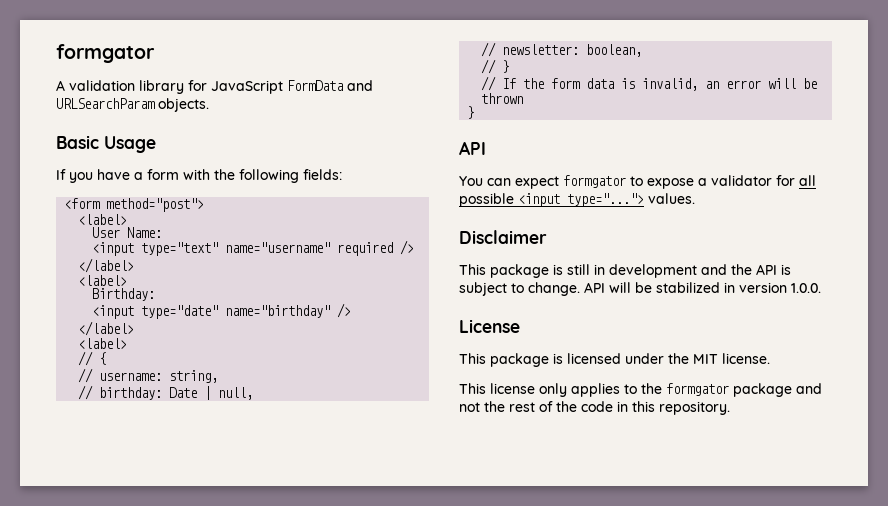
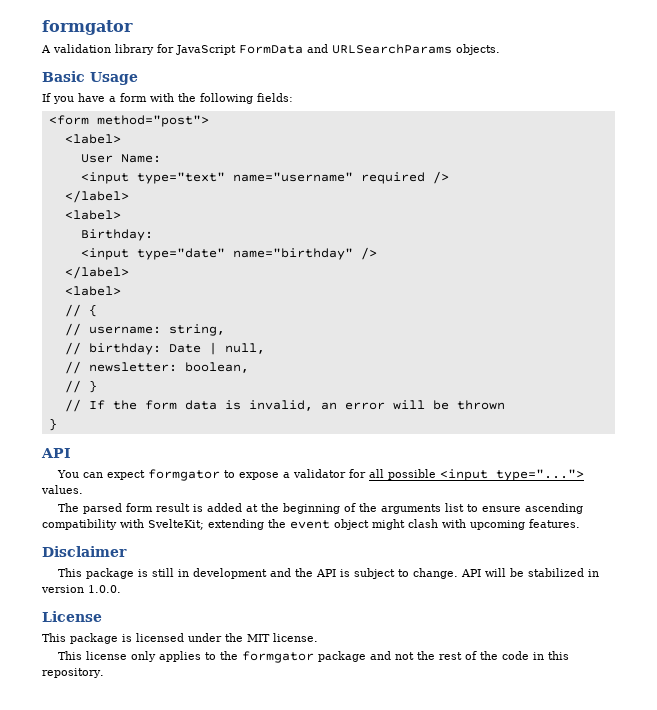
- A validation library for JavaScript FormData and URLSearchParam objects.
+ A validation library for JavaScript FormData and URLSearchParams objects.
+ The parsed form result is added at the beginning of the arguments list to ensure ascending compatibility with SvelteKit; extending the event object might clash with upcoming features.

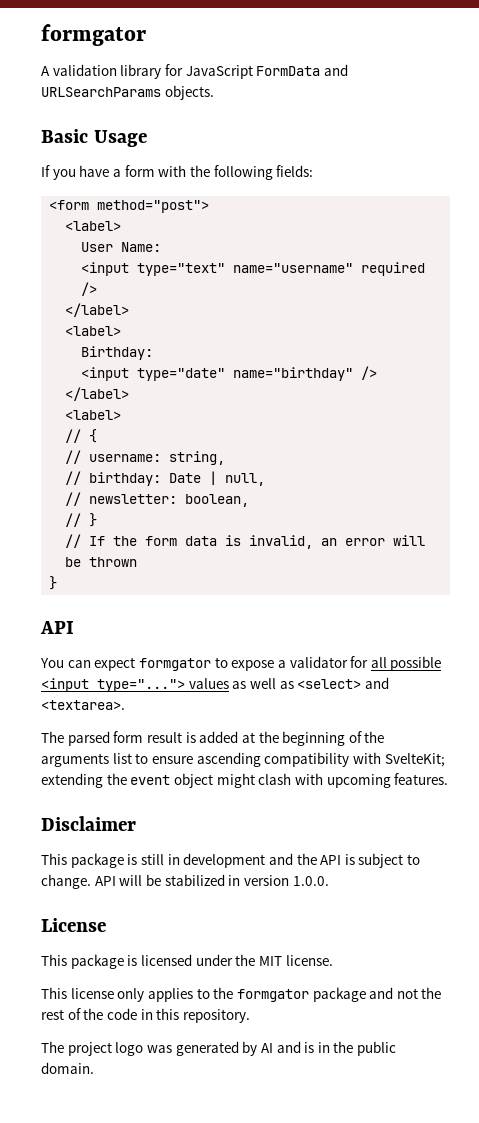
- You can expect formgator to expose a validator for all possible <input type="..."> values.
+ You can expect formgator to expose a validator for all possible <input type="..."> values as well as <select> and <textarea>.
+ The project logo was generated by AI and is in the public domain.

